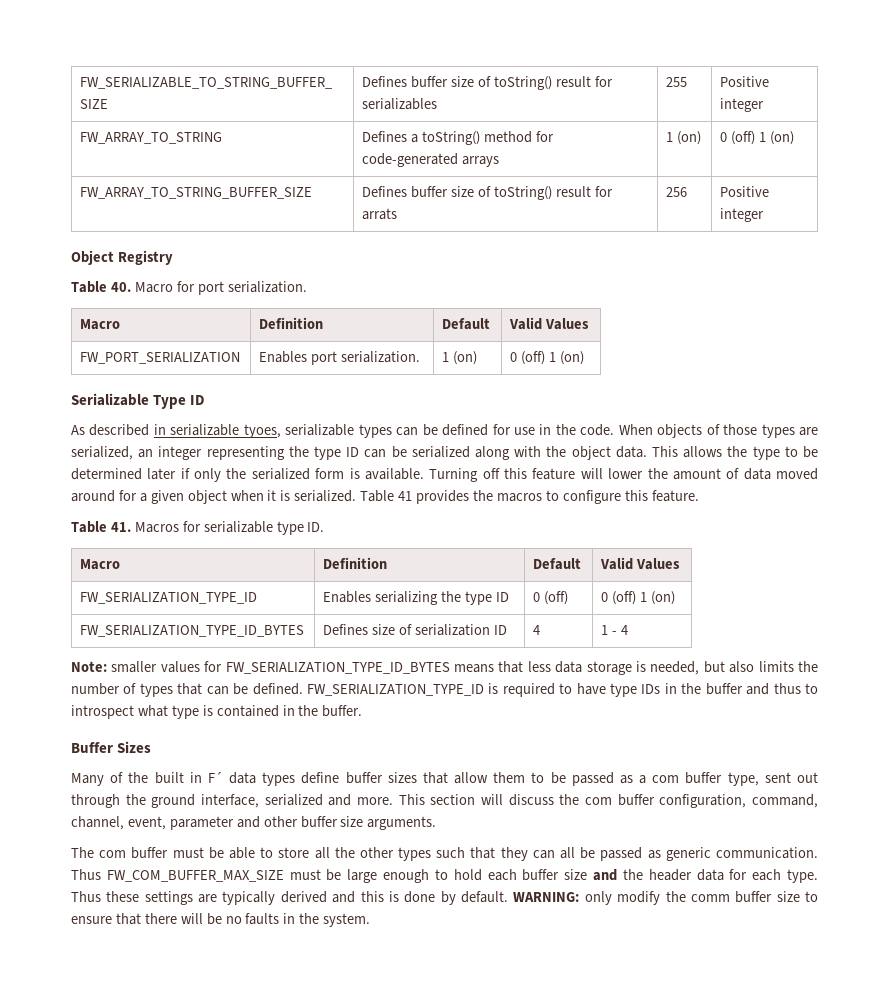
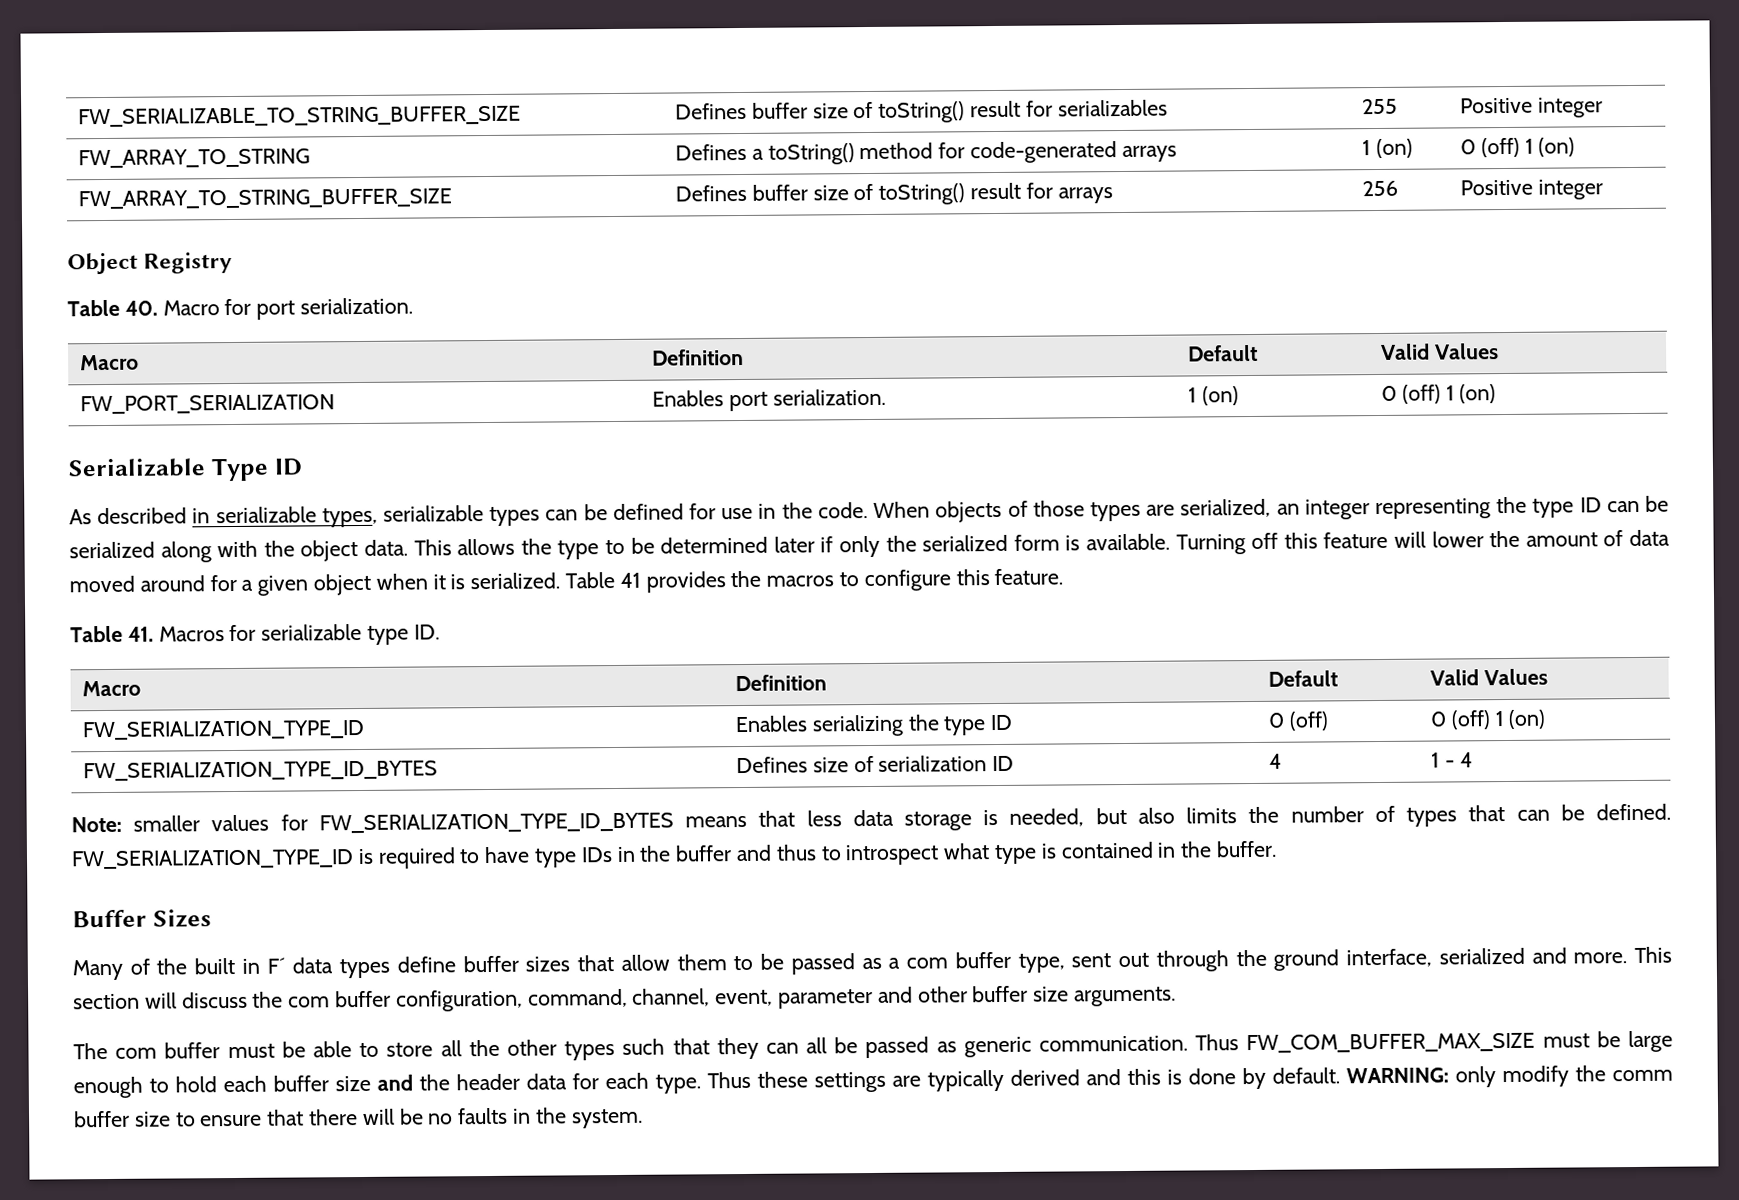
- FW_ARRAY_TO_STRING_BUFFER_SIZE | Defines buffer size of toString() result for arrats | 256 | Positive integer
+ FW_ARRAY_TO_STRING_BUFFER_SIZE | Defines buffer size of toString() result for arrays | 256 | Positive integer
- As described in serializable tyoes, serializable types can be defined for use in the code.
+ As described in serializable types, serializable types can be defined for use in the code.

